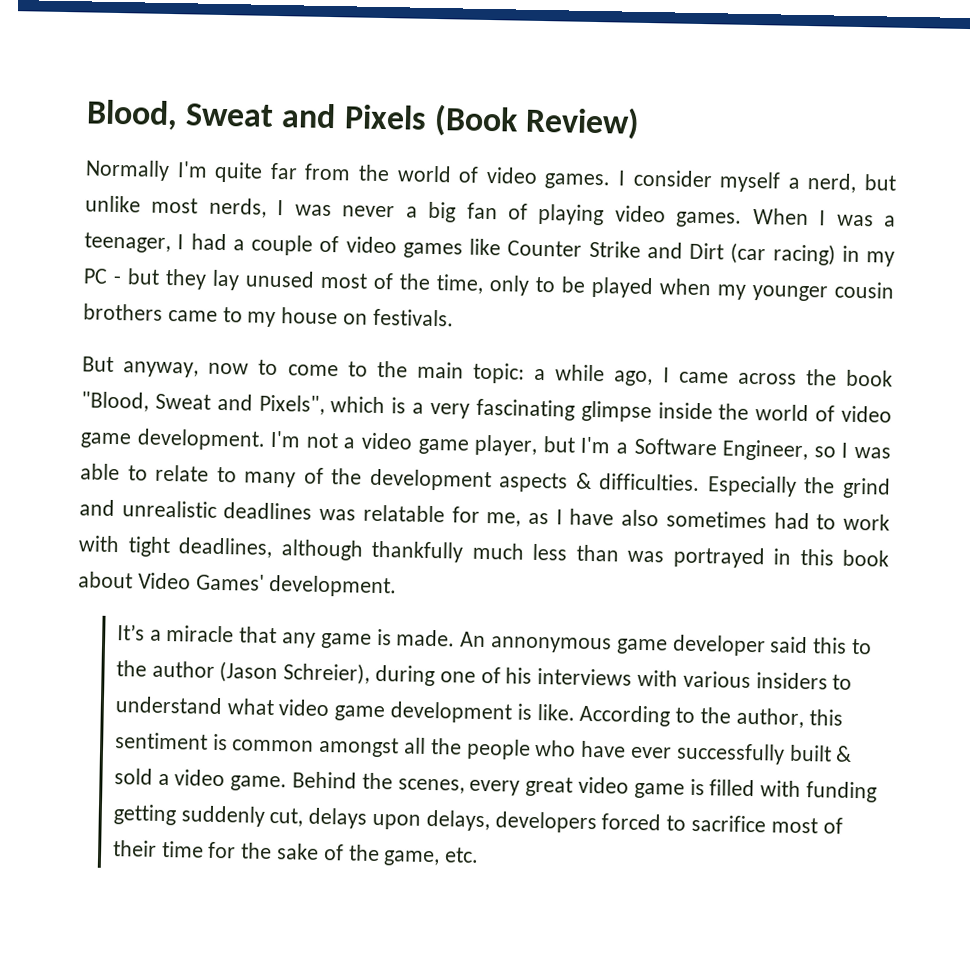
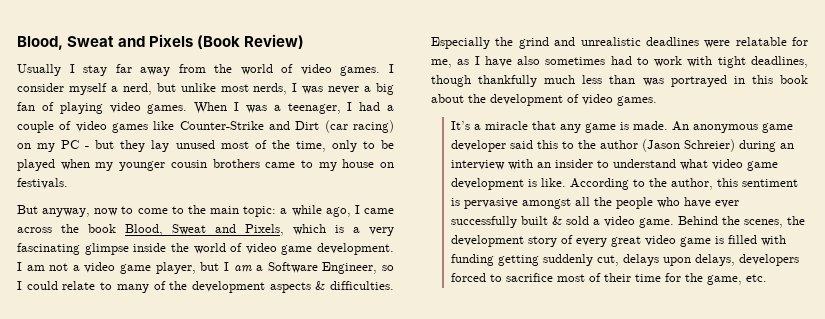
- Normally I'm quite far from the world of video games.
+ Usually I stay far away from the world of video games.
- When I was a teenager, I had a couple of video games like Counter Strike and Dirt (car racing) in my PC - but they lay unused most of the time, only to be played when my younger cousin brothers came to my house on festivals.
+ When I was a teenager, I had a couple of video games like Counter-Strike and Dirt (car racing) on my PC - but they lay unused most of the time, only to be played when my younger cousin brothers came to my house on festivals.
- But anyway, now to come to the main topic: a while ago, I came across the book "Blood, Sweat and Pixels", which is a very fascinating glimpse inside the world of video game development.
+ But anyway, now to come to the main topic: a while ago, I came across the book Blood, Sweat and Pixels, which is a very fascinating glimpse inside the world of video game development.
- I'm not a video game player, but I'm a Software Engineer, so I was able to relate to many of the development aspects & difficulties.
+ I am not a video game player, but I am a Software Engineer, so I could relate to many of the development aspects & difficulties.
- Especially the grind and unrealistic deadlines was relatable for me, as I have also sometimes had to work with tight deadlines, although thankfully much less than was portrayed in this book about Video Games' development.
+ Especially the grind and unrealistic deadlines were relatable for me, as I have also sometimes had to work with tight deadlines, though thankfully much less than was portrayed in this book about the development of video games.
- An annonymous game developer said this to the author (Jason Schreier), during one of his interviews with various insiders to understand what video game development is like.
+ An anonymous game developer said this to the author (Jason Schreier) during an interview with an insider to understand what video game development is like.
- According to the author, this sentiment is common amongst all the people who have ever successfully built & sold a video game.
+ According to the author, this sentiment is pervasive amongst all the people who have ever successfully built & sold a video game.
- Behind the scenes, every great video game is filled with funding getting suddenly cut, delays upon delays, developers forced to sacrifice most of their time for the sake of the game, etc.
+ Behind the scenes, the development story of every great video game is filled with funding getting suddenly cut, delays upon delays, developers forced to sacrifice most of their time for the game, etc.

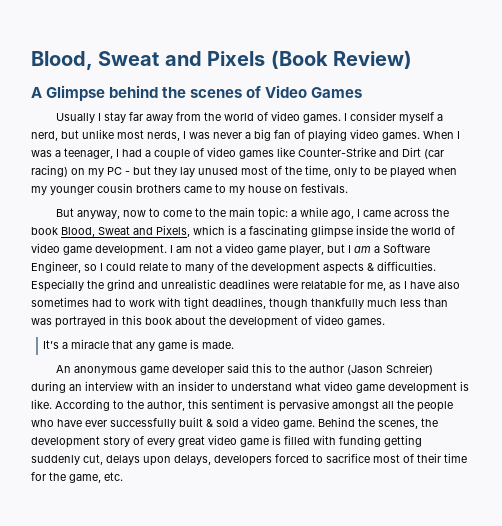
+ A Glimpse behind the scenes of Video Games
- But anyway, now to come to the main topic: a while ago, I came across the book Blood, Sweat and Pixels, which is a very fascinating glimpse inside the world of video game development.
+ But anyway, now to come to the main topic: a while ago, I came across the book Blood, Sweat and Pixels, which is a fascinating glimpse inside the world of video game development.
- It’s a miracle that any game is made. An anonymous game developer said this to the author (Jason Schreier) during an interview with an insider to understand what video game development is like.
+ It’s a miracle that any game is made.
+ An anonymous game developer said this to the author (Jason Schreier) during an interview with an insider to understand what video game development is like.

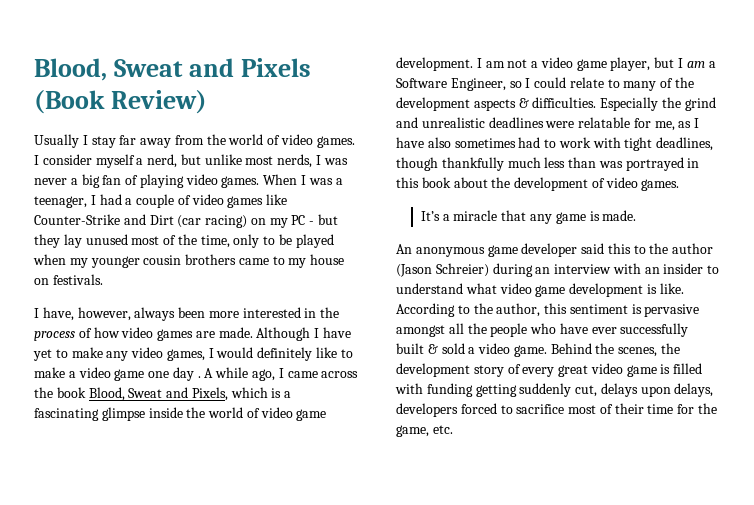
- A Glimpse behind the scenes of Video Games
- But anyway, now to come to the main topic: a while ago, I came across the book Blood, Sweat and Pixels, which is a fascinating glimpse inside the world of video game development.
+ I have, however, always been more interested in the process of how video games are made. Although I have yet to make any video games, I would definitely like to make a video game one day . A while ago, I came across the book Blood, Sweat and Pixels, which is a fascinating glimpse inside the world of video game development.

